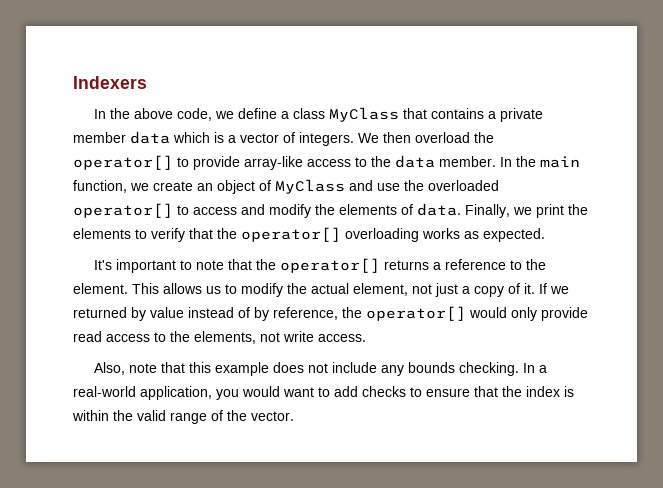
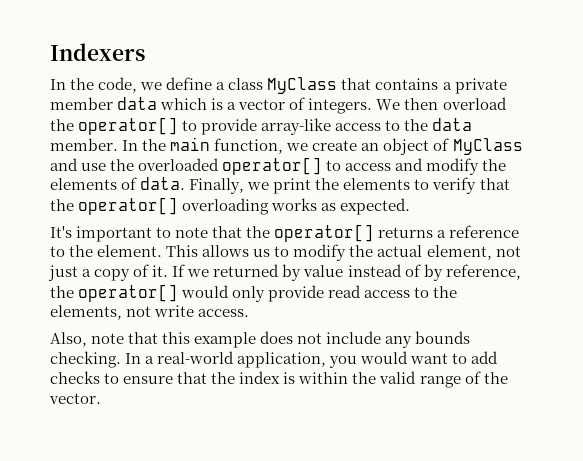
- In the above code, we define a class MyClass that contains a private member data which is a vector of integers.
+ In the code, we define a class MyClass that contains a private member data which is a vector of integers.

